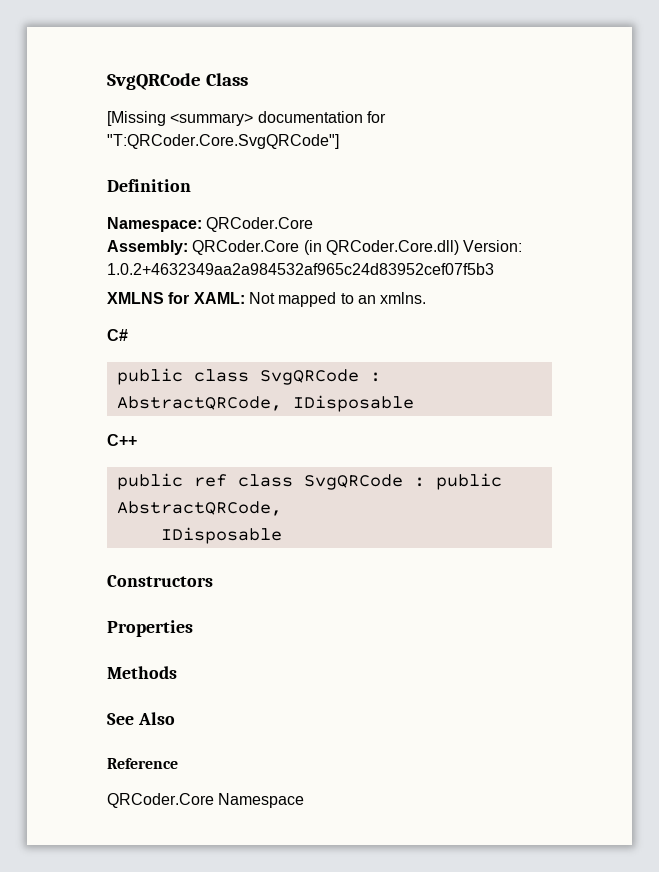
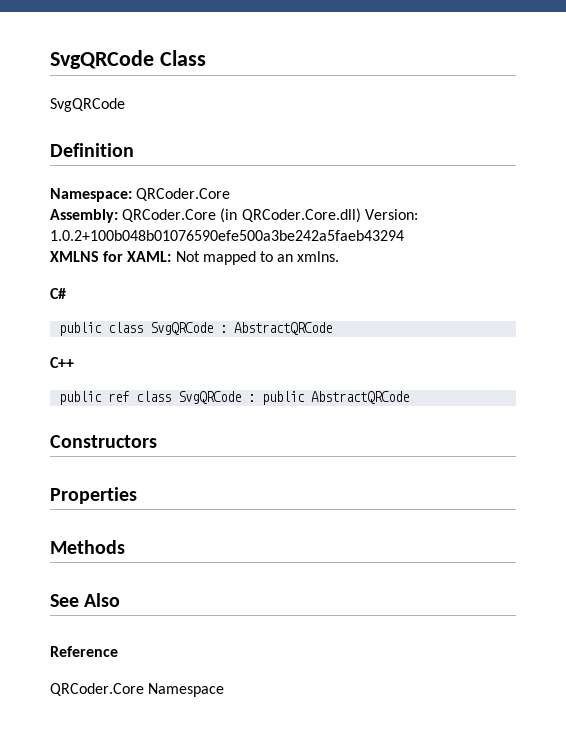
  SvgQRCode Class
- [Missing <summary> documentation for "T:QRCoder.Core.SvgQRCode"]
+ SvgQRCode
- Assembly: QRCoder.Core (in QRCoder.Core.dll) Version: 1.0.2+4632349aa2a984532af965c24d83952cef07f5b3
+ Assembly: QRCoder.Core (in QRCoder.Core.dll) Version: 1.0.2+100b048b01076590efe500a3be242a5faeb43294
- public class SvgQRCode : AbstractQRCode, IDisposable
+ public class SvgQRCode : AbstractQRCode
- public ref class SvgQRCode : public AbstractQRCode,
- IDisposable
+ public ref class SvgQRCode : public AbstractQRCode

